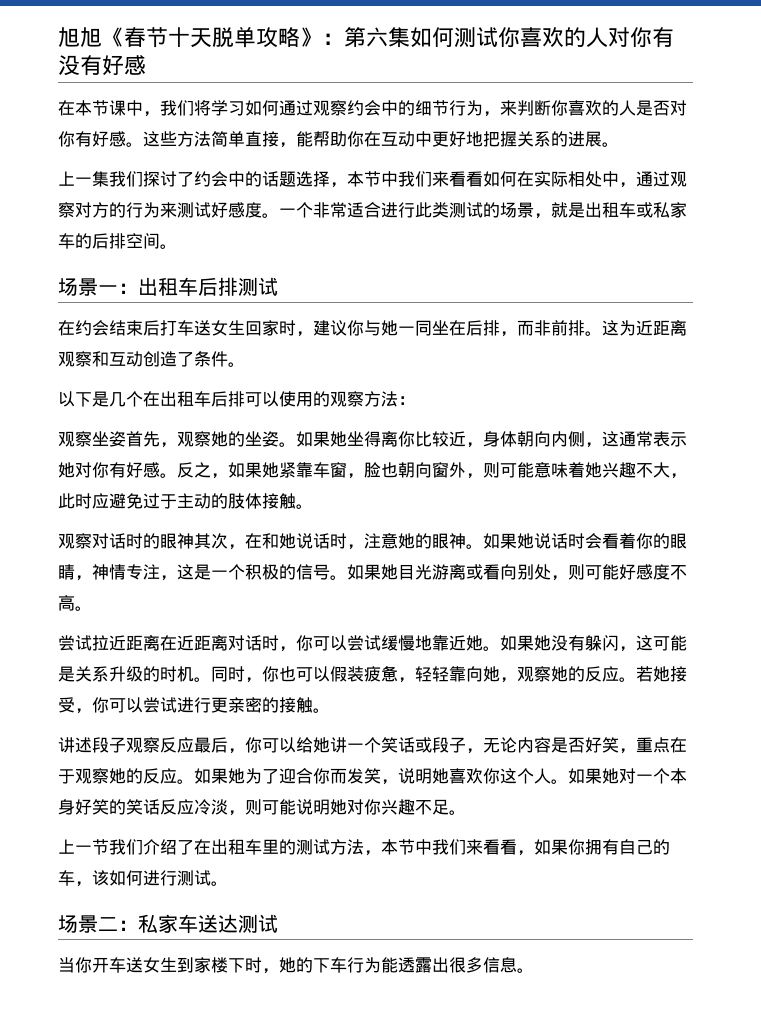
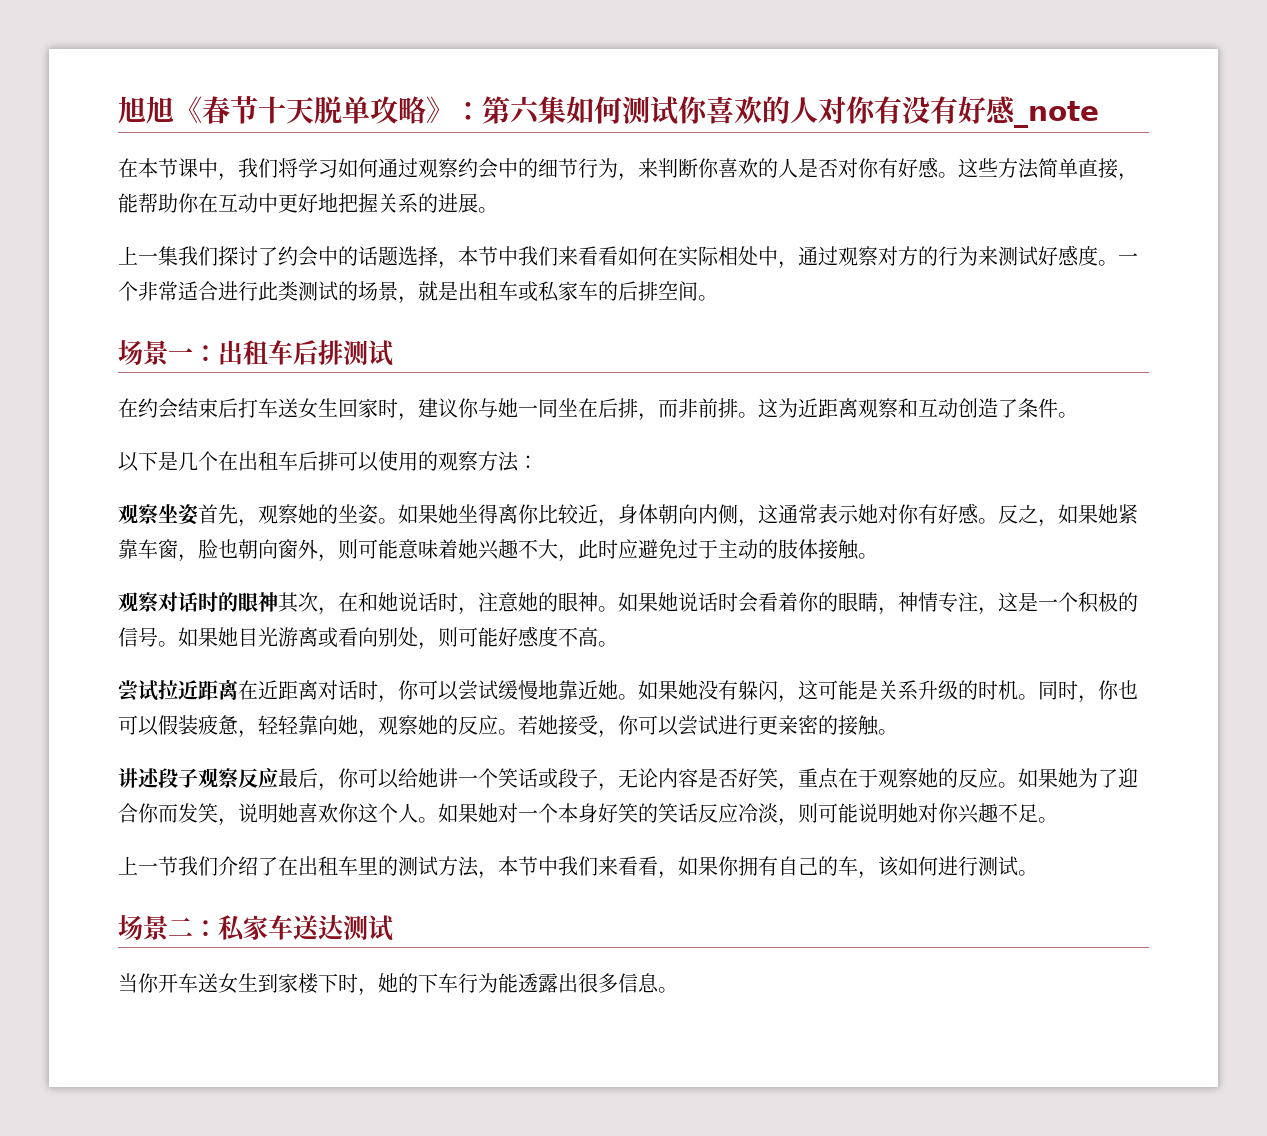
- 旭旭《春节十天脱单攻略》：第六集如何测试你喜欢的人对你有没有好感
+ 旭旭《春节十天脱单攻略》：第六集如何测试你喜欢的人对你有没有好感_note

